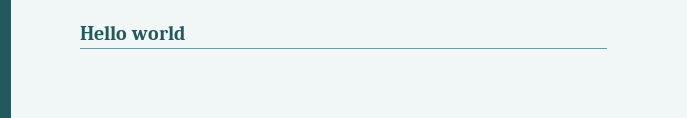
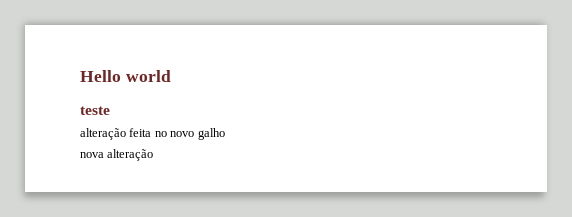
+ teste
+ alteração feita no novo galho
+ nova alteração

